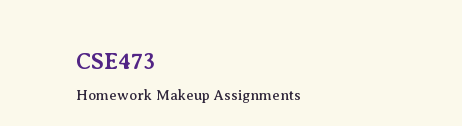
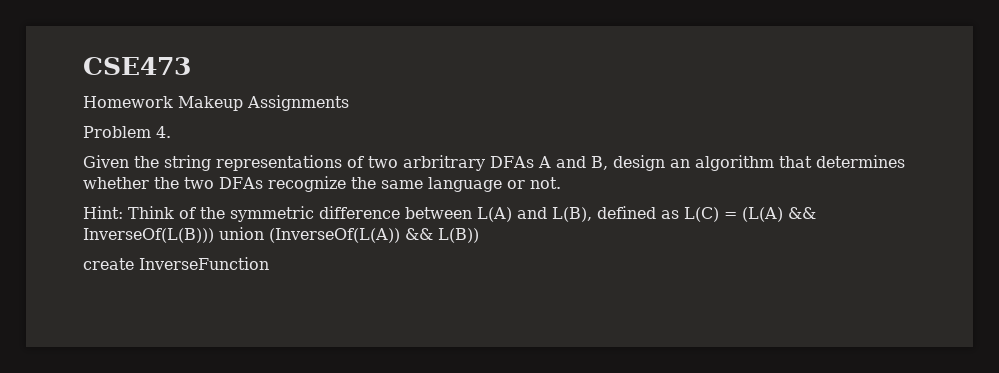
+ Problem 4.
+ Given the string representations of two arbritrary DFAs A and B, design an algorithm that determines whether the two DFAs recognize the same language or not.
+ Hint: Think of the symmetric difference between L(A) and L(B), defined as L(C) = (L(A) && InverseOf(L(B))) union (InverseOf(L(A)) && L(B))
+ create InverseFunction

